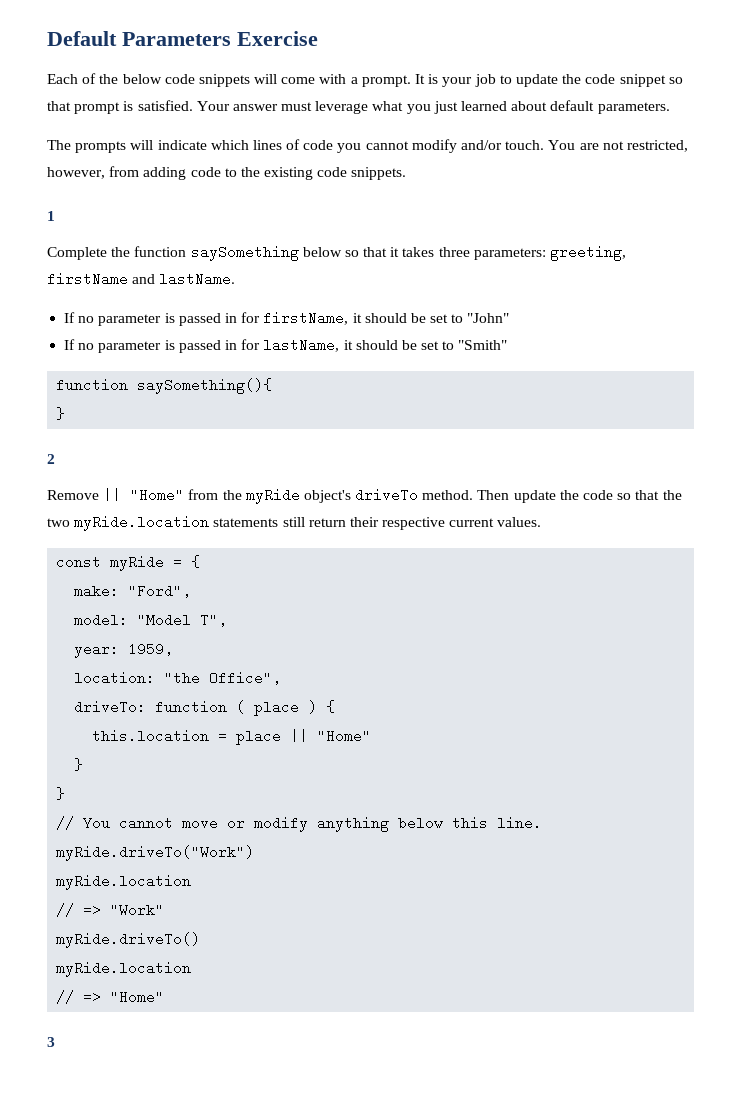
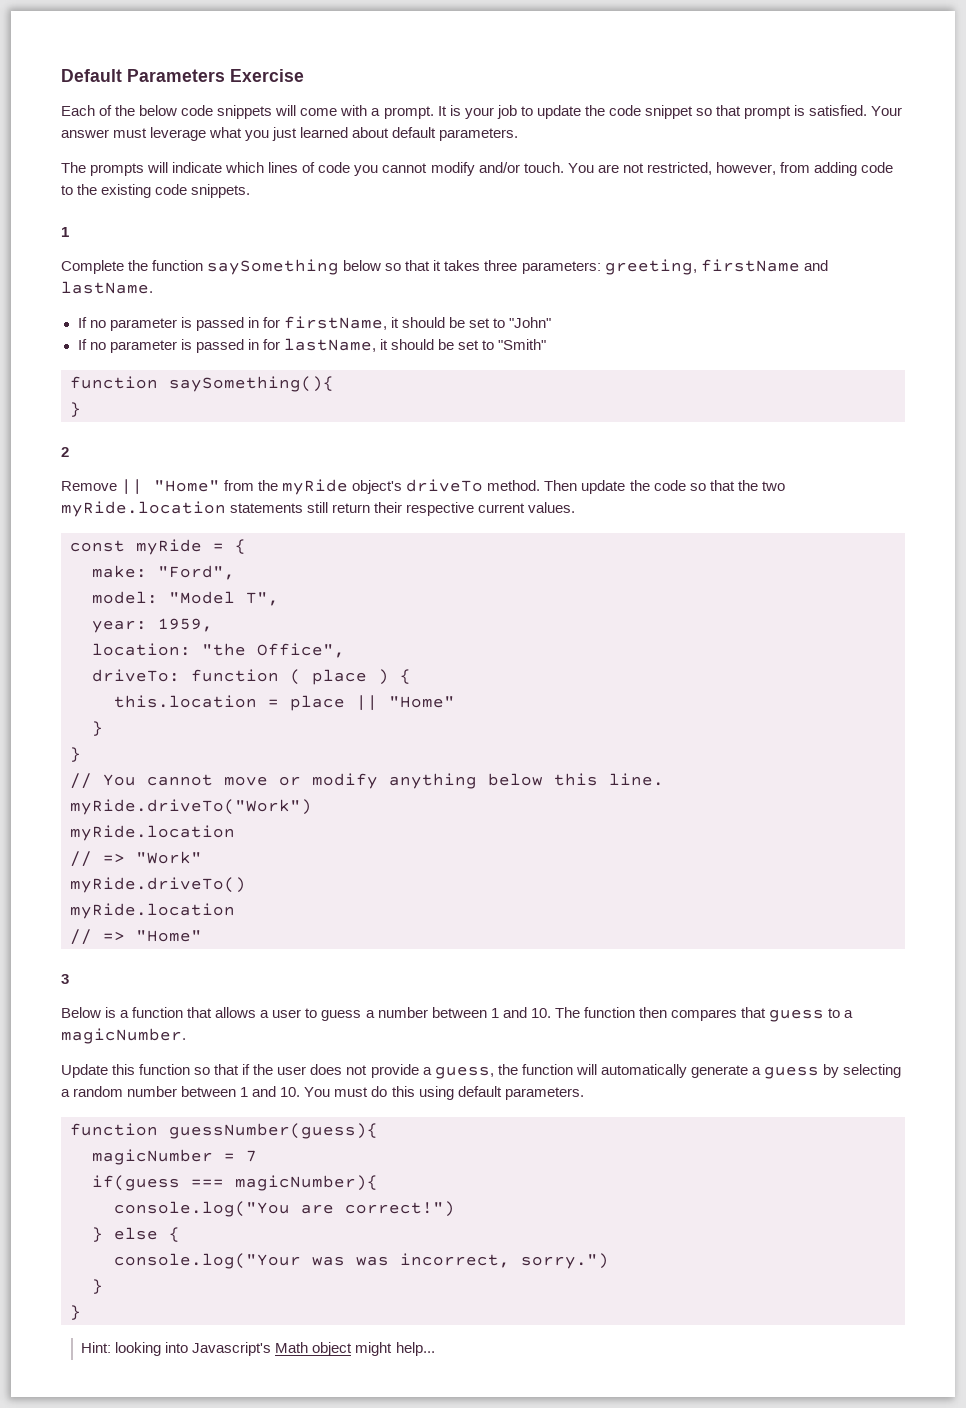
+ Below is a function that allows a user to guess a number between 1 and 10. The function then compares that guess to a magicNumber.
+ Update this function so that if the user does not provide a guess, the function will automatically generate a guess by selecting a random number between 1 and 10. You must do this using default parameters.
+ function guessNumber(guess){
+ magicNumber = 7
+ if(guess === magicNumber){
+ console.log("You are correct!")
+ } else {
+ console.log("Your was was incorrect, sorry.")
+ }
+ }
+ Hint: looking into Javascript's Math object might help...

